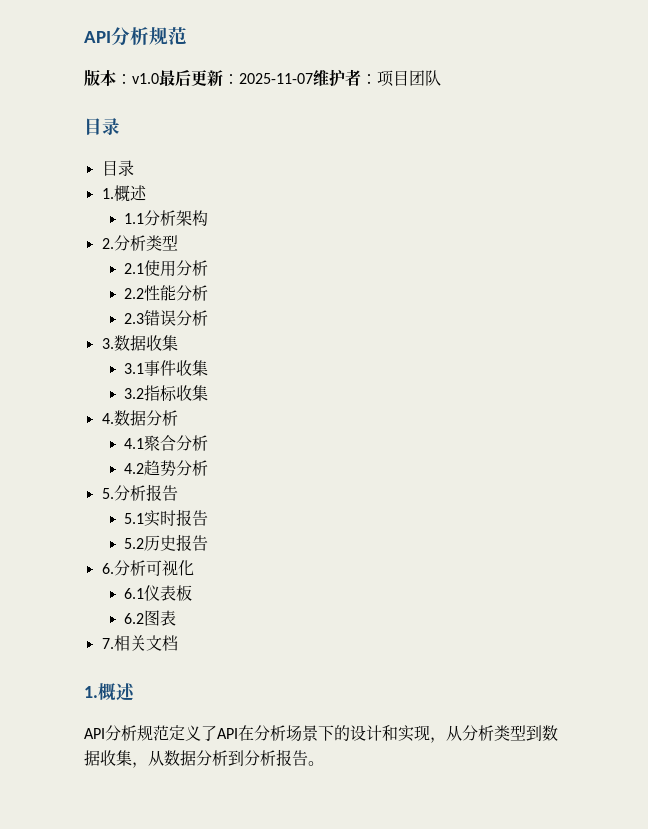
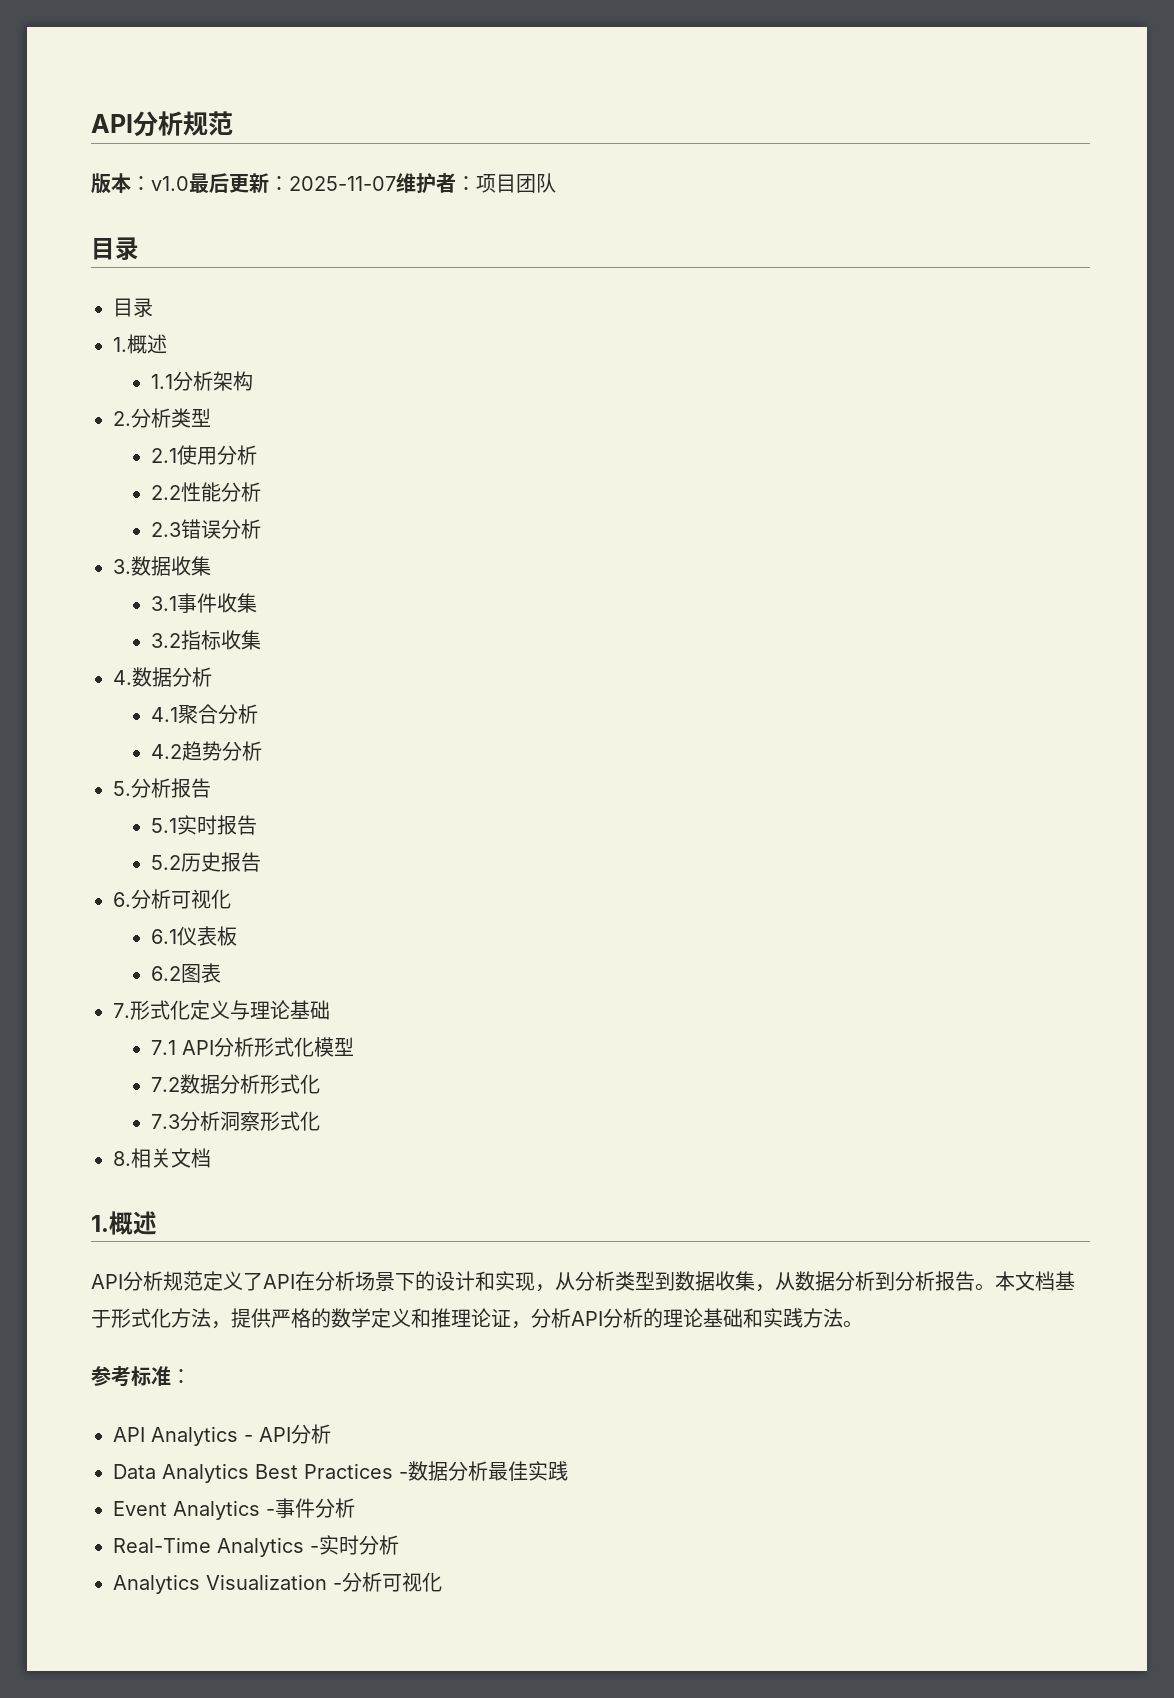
- 7.相关文档
+ 7.形式化定义与理论基础
+ 7.1 API分析形式化模型
+ 7.2数据分析形式化
+ 7.3分析洞察形式化
+ 8.相关文档
+ 本文档基于形式化方法，提供严格的数学定义和推理论证，分析API分析的理论基础和实践方法。
+ 参考标准：
+ API Analytics - API分析
+ Data Analytics Best Practices -数据分析最佳实践
+ Event Analytics -事件分析
+ Real-Time Analytics -实时分析
+ Analytics Visualization -分析可视化

